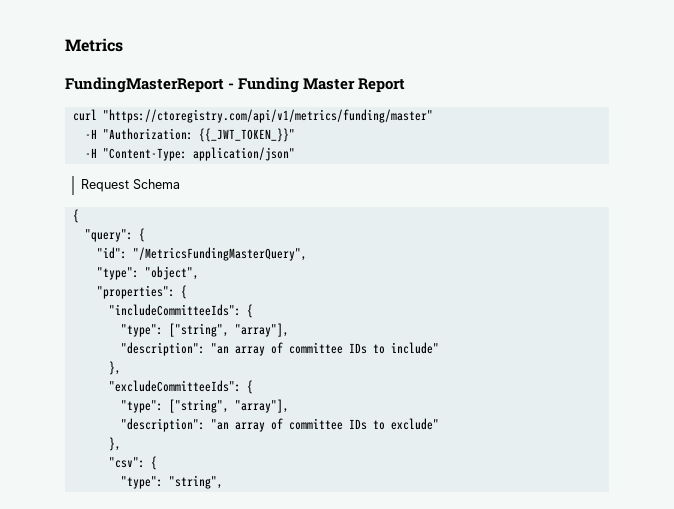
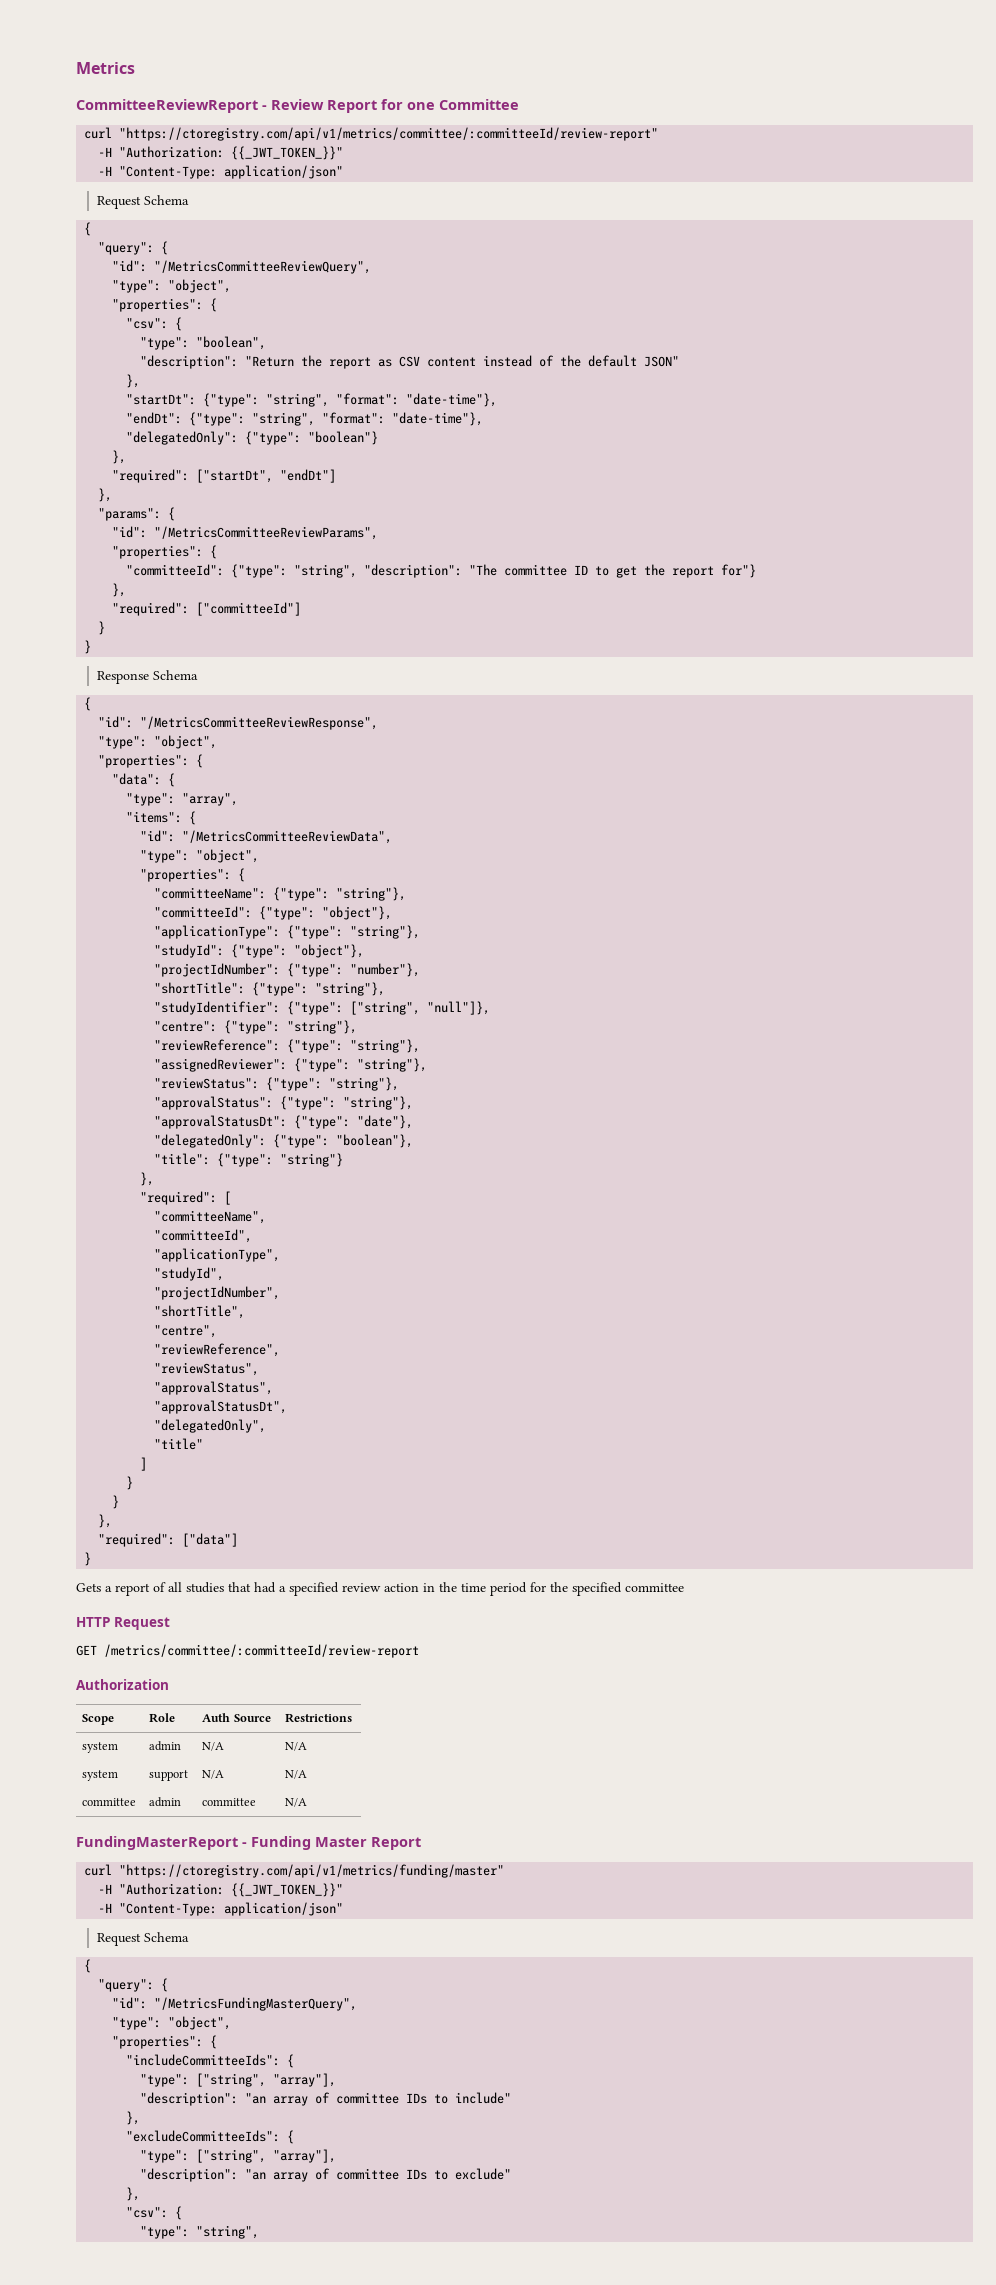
+ CommitteeReviewReport - Review Report for one Committee
+ curl "https://ctoregistry.com/api/v1/metrics/committee/:committeeId/review-report"
+ -H "Authorization: {{_JWT_TOKEN_}}"
+ -H "Content-Type: application/json"
+ Request Schema
+ {
+ "query": {
+ "id": "/MetricsCommitteeReviewQuery",
+ "type": "object",
+ "properties": {
+ "csv": {
+ "type": "boolean",
+ "description": "Return the report as CSV content instead of the default JSON"
+ },
+ "startDt": {"type": "string", "format": "date-time"},
+ "endDt": {"type": "string", "format": "date-time"},
+ "delegatedOnly": {"type": "boolean"}
+ },
+ "required": ["startDt", "endDt"]
+ },
+ "params": {
+ "id": "/MetricsCommitteeReviewParams",
+ "properties": {
+ "committeeId": {"type": "string", "description": "The committee ID to get the report for"}
+ },
+ "required": ["committeeId"]
+ }
+ }
+ Response Schema
+ {
+ "id": "/MetricsCommitteeReviewResponse",
+ "type": "object",
+ "properties": {
+ "data": {
+ "type": "array",
+ "items": {
+ "id": "/MetricsCommitteeReviewData",
+ "type": "object",
+ "properties": {
+ "committeeName": {"type": "string"},
+ "committeeId": {"type": "object"},
+ "applicationType": {"type": "string"},
+ "studyId": {"type": "object"},
+ "projectIdNumber": {"type": "number"},
+ "shortTitle": {"type": "string"},
+ "studyIdentifier": {"type": ["string", "null"]},
+ "centre": {"type": "string"},
+ "reviewReference": {"type": "string"},
+ "assignedReviewer": {"type": "string"},
+ "reviewStatus": {"type": "string"},
+ "approvalStatus": {"type": "string"},
+ "approvalStatusDt": {"type": "date"},
+ "delegatedOnly": {"type": "boolean"},
+ "title": {"type": "string"}
+ },
+ "required": [
+ "committeeName",
+ "committeeId",
+ "applicationType",
+ "studyId",
+ "projectIdNumber",
+ "shortTitle",
+ "centre",
+ "reviewReference",
+ "reviewStatus",
+ "approvalStatus",
+ "approvalStatusDt",
+ "delegatedOnly",
+ "title"
+ ]
+ }
+ }
+ },
+ "required": ["data"]
+ }
+ Gets a report of all studies that had a specified review action in the time period for the specified committee
+ HTTP Request
+ GET /metrics/committee/:committeeId/review-report
+ Authorization
+ Scope | Role | Auth Source | Restrictions
+ system | admin | N/A | N/A
+ system | support | N/A | N/A
+ committee | admin | committee | N/A

